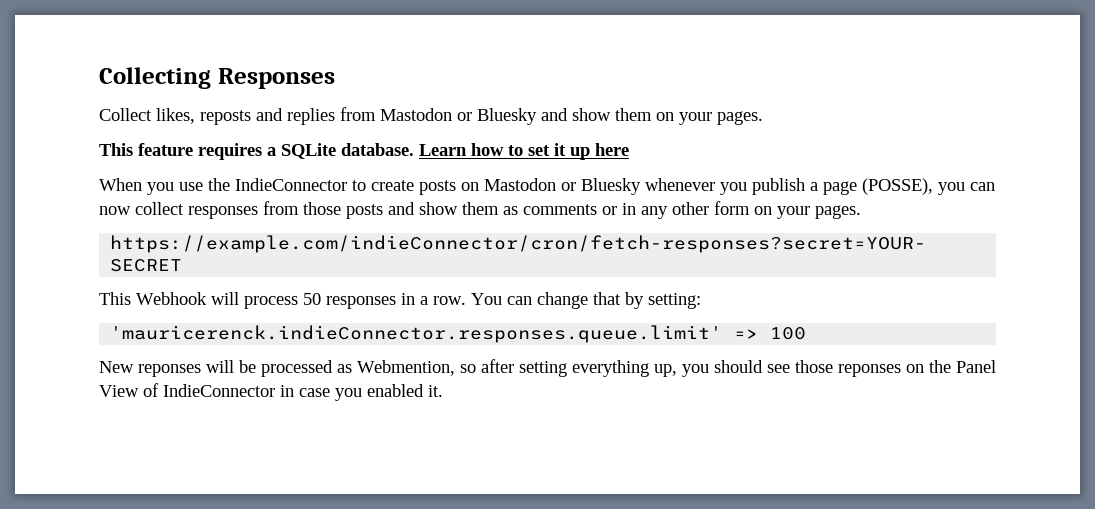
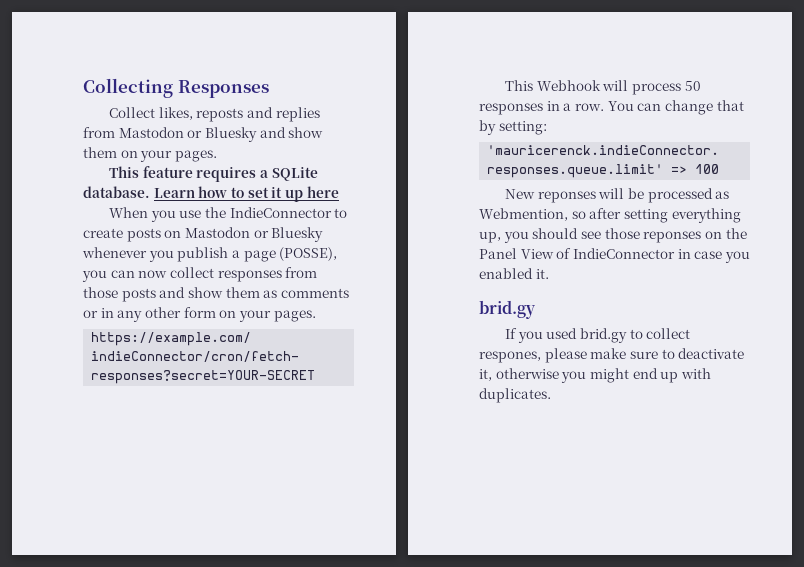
  New reponses will be processed as Webmention, so after setting everything up, you should see those reponses on the Panel View of IndieConnector in case you enabled it.
+ brid.gy
+ If you used brid.gy to collect respones, please make sure to deactivate it, otherwise you might end up with duplicates.

